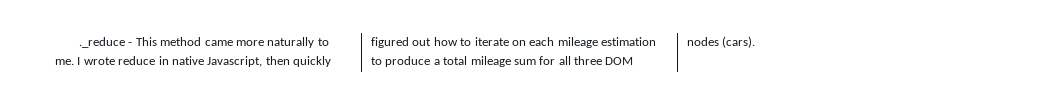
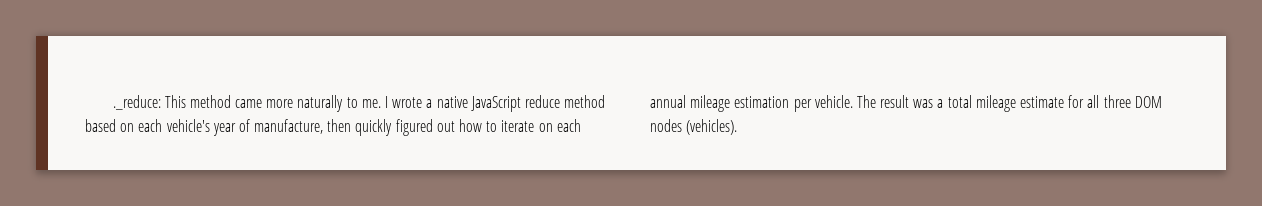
- ._reduce - This method came more naturally to me.
+ ._reduce: This method came more naturally to me.
- I wrote reduce in native Javascript, then quickly figured out how to iterate on each mileage estimation to produce a total mileage sum for all three DOM nodes (cars).
+ I wrote a native JavaScript reduce method based on each vehicle's year of manufacture, then quickly figured out how to iterate on each annual mileage estimation per vehicle. The result was a total mileage estimate for all three DOM nodes (vehicles).

